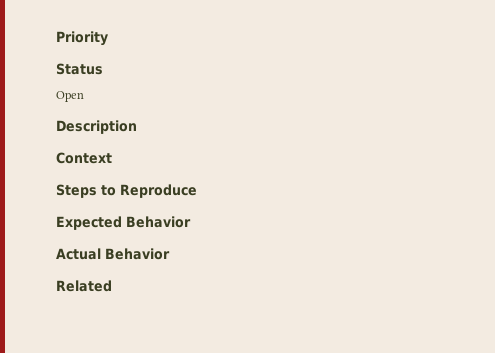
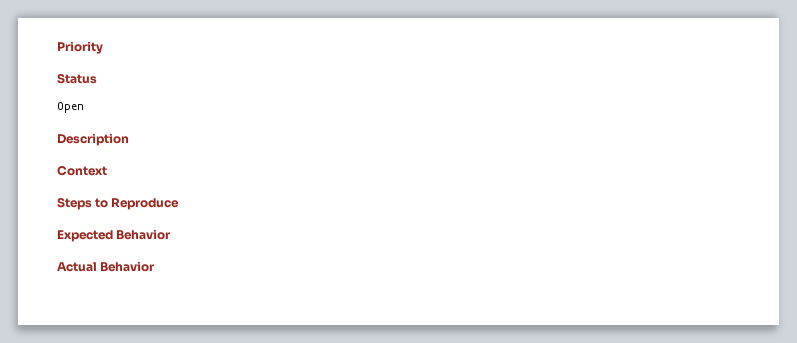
- Related

